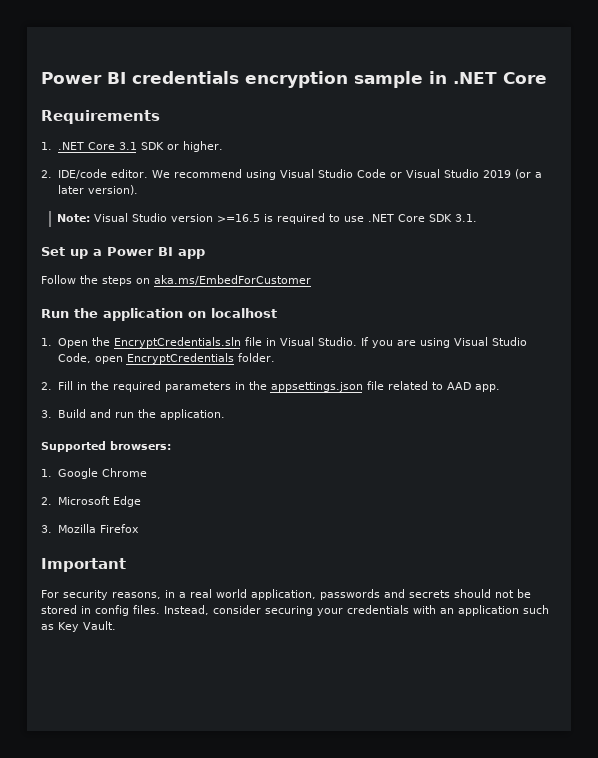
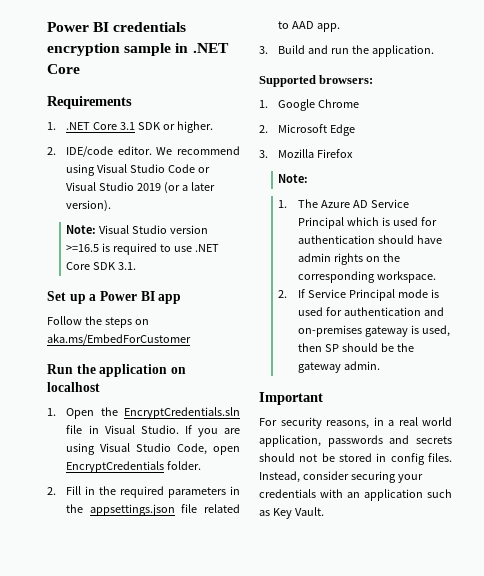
  3. Mozilla Firefox
+ Note:
+ 1. The Azure AD Service Principal which is used for authentication should have admin rights on the corresponding workspace.
+ 2. If Service Principal mode is used for authentication and on-premises gateway is used, then SP should be the gateway admin.

